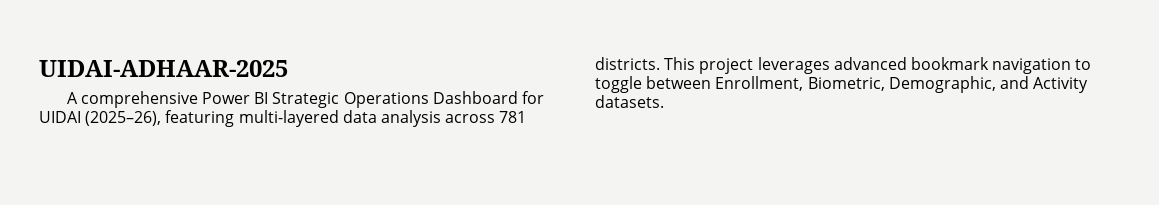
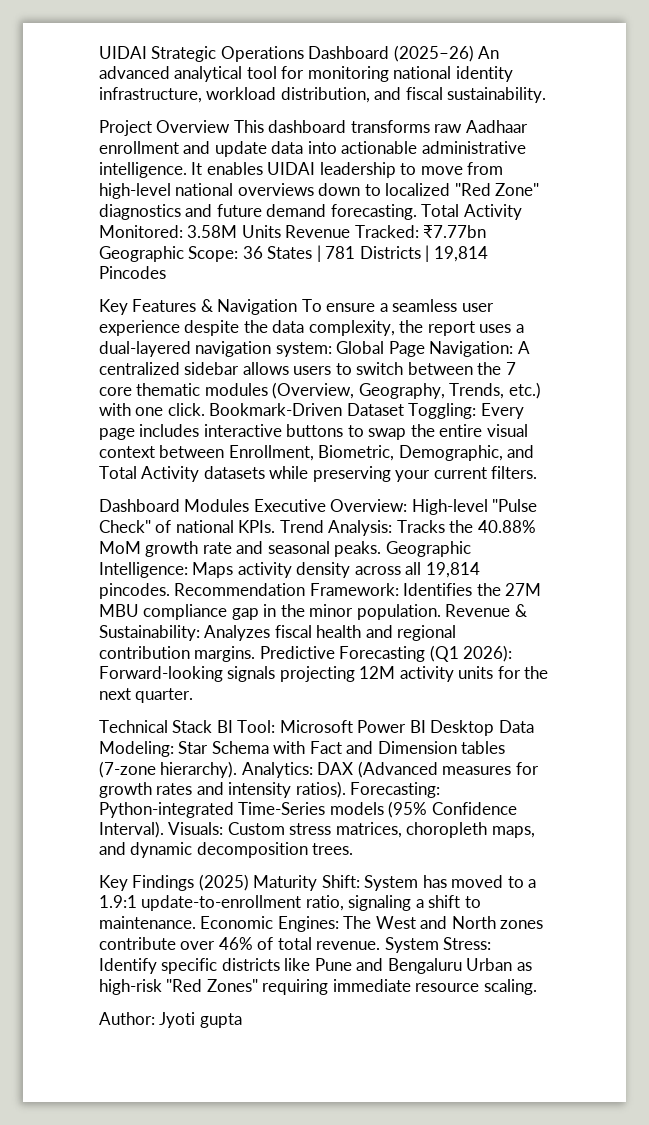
- UIDAI-ADHAAR-2025
- A comprehensive Power BI Strategic Operations Dashboard for UIDAI (2025–26), featuring multi-layered data analysis across 781 districts. This project leverages advanced bookmark navigation to toggle between Enrollment, Biometric, Demographic, and Activity datasets.
+ UIDAI Strategic Operations Dashboard (2025–26) An advanced analytical tool for monitoring national identity infrastructure, workload distribution, and fiscal sustainability.
+ Project Overview This dashboard transforms raw Aadhaar enrollment and update data into actionable administrative intelligence. It enables UIDAI leadership to move from high-level national overviews down to localized "Red Zone" diagnostics and future demand forecasting. Total Activity Monitored: 3.58M Units Revenue Tracked: ₹7.77bn Geographic Scope: 36 States | 781 Districts | 19,814 Pincodes
+ Key Features & Navigation To ensure a seamless user experience despite the data complexity, the report uses a dual-layered navigation system: Global Page Navigation: A centralized sidebar allows users to switch between the 7 core thematic modules (Overview, Geography, Trends, etc.) with one click. Bookmark-Driven Dataset Toggling: Every page includes interactive buttons to swap the entire visual context between Enrollment, Biometric, Demographic, and Total Activity datasets while preserving your current filters.
+ Dashboard Modules Executive Overview: High-level "Pulse Check" of national KPIs. Trend Analysis: Tracks the 40.88% MoM growth rate and seasonal peaks. Geographic Intelligence: Maps activity density across all 19,814 pincodes. Recommendation Framework: Identifies the 27M MBU compliance gap in the minor population. Revenue & Sustainability: Analyzes fiscal health and regional contribution margins. Predictive Forecasting (Q1 2026): Forward-looking signals projecting 12M activity units for the next quarter.
+ Technical Stack BI Tool: Microsoft Power BI Desktop Data Modeling: Star Schema with Fact and Dimension tables (7-zone hierarchy). Analytics: DAX (Advanced measures for growth rates and intensity ratios). Forecasting: Python-integrated Time-Series models (95% Confidence Interval). Visuals: Custom stress matrices, choropleth maps, and dynamic decomposition trees.
+ Key Findings (2025) Maturity Shift: System has moved to a 1.9:1 update-to-enrollment ratio, signaling a shift to maintenance. Economic Engines: The West and North zones contribute over 46% of total revenue. System Stress: Identify specific districts like Pune and Bengaluru Urban as high-risk "Red Zones" requiring immediate resource scaling.
+ Author: Jyoti gupta

